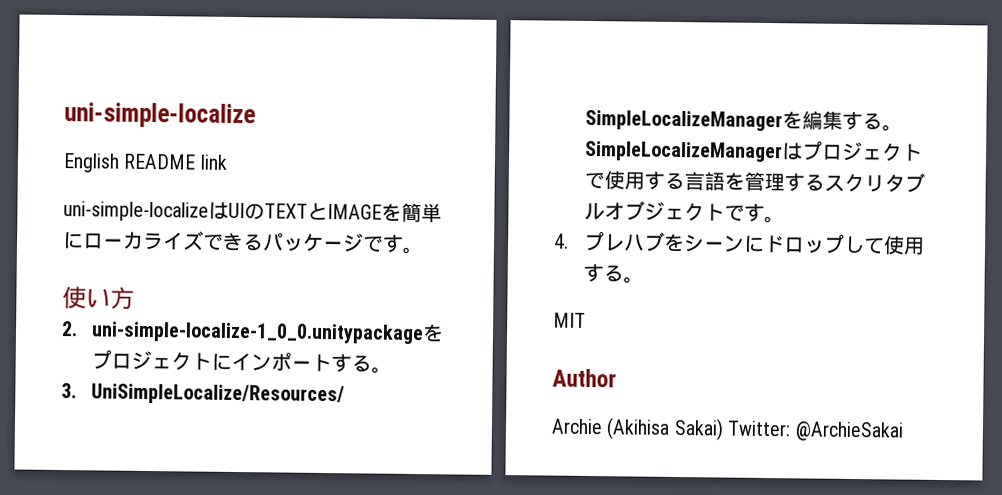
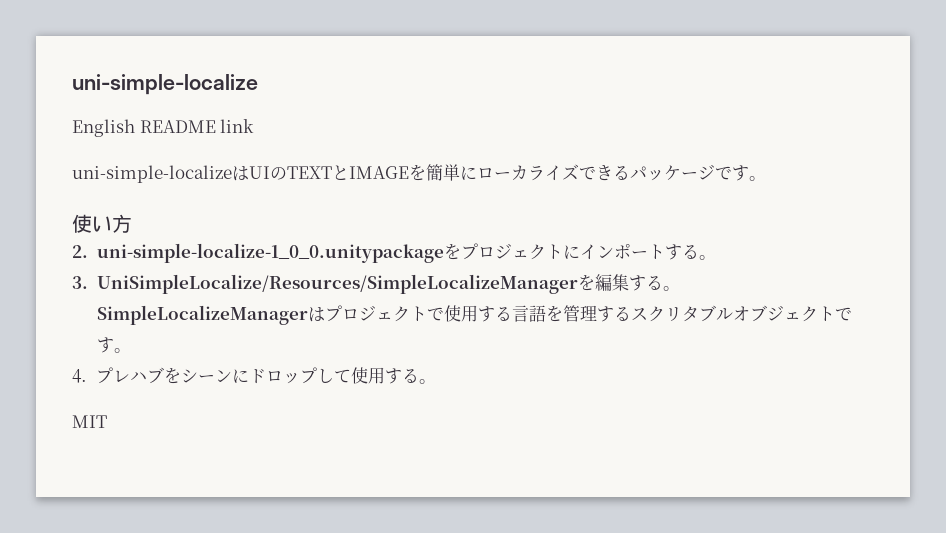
- Author
- Archie (Akihisa Sakai) Twitter: @ArchieSakai

